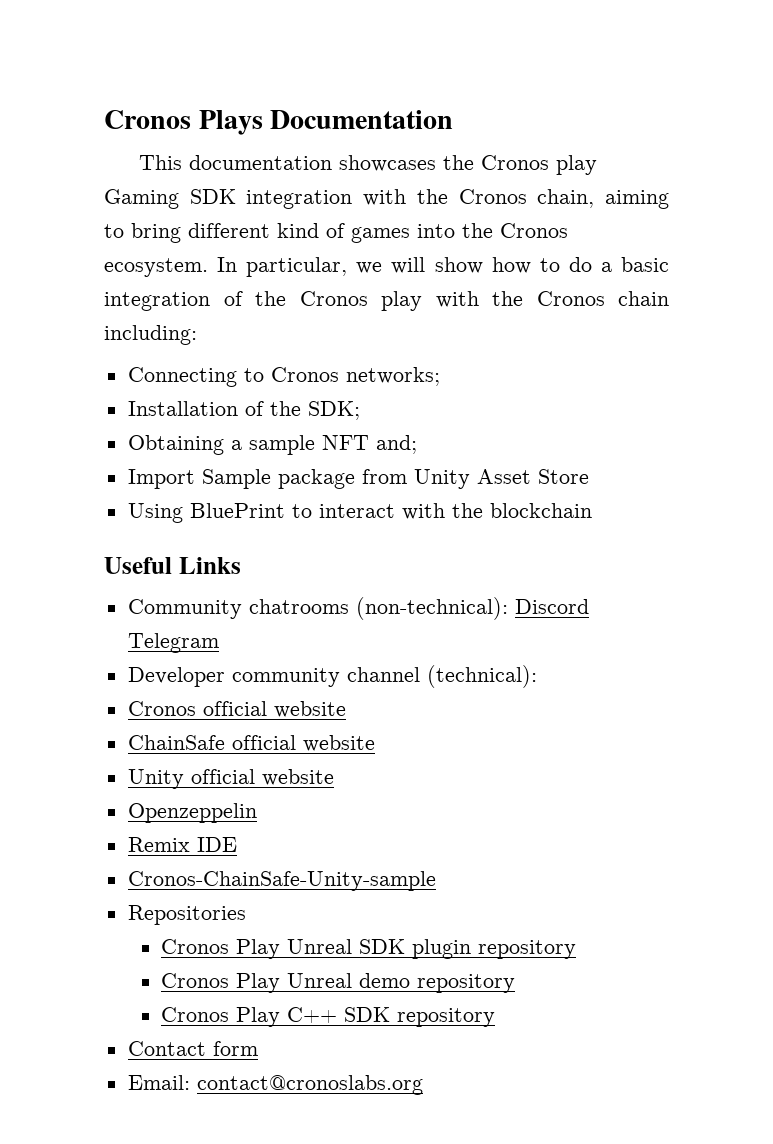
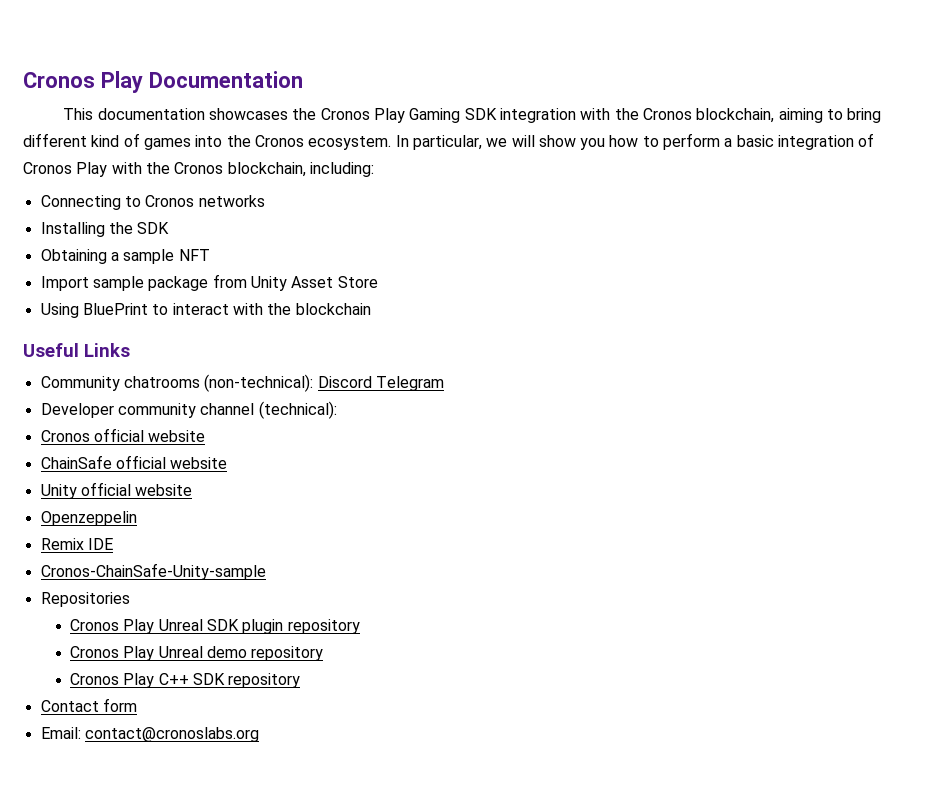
- Cronos Plays Documentation
+ Cronos Play Documentation
- This documentation showcases the Cronos play Gaming SDK integration with the Cronos chain, aiming to bring different kind of games into the Cronos ecosystem.
+ This documentation showcases the Cronos Play Gaming SDK integration with the Cronos blockchain, aiming to bring different kind of games into the Cronos ecosystem.
- In particular, we will show how to do a basic integration of the Cronos play with the Cronos chain including:
+ In particular, we will show you how to perform a basic integration of Cronos Play with the Cronos blockchain, including:
- Connecting to Cronos networks;
- Installation of the SDK;
+ Connecting to Cronos networks
+ Installing the SDK
- Obtaining a sample NFT and;
+ Obtaining a sample NFT
- Import Sample package from Unity Asset Store
+ Import sample package from Unity Asset Store

